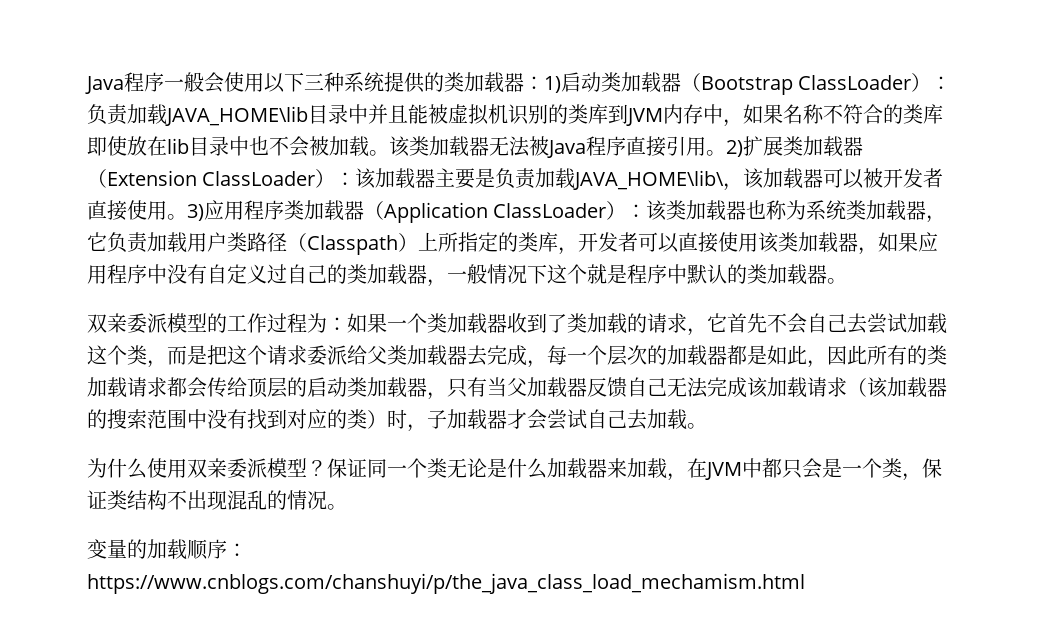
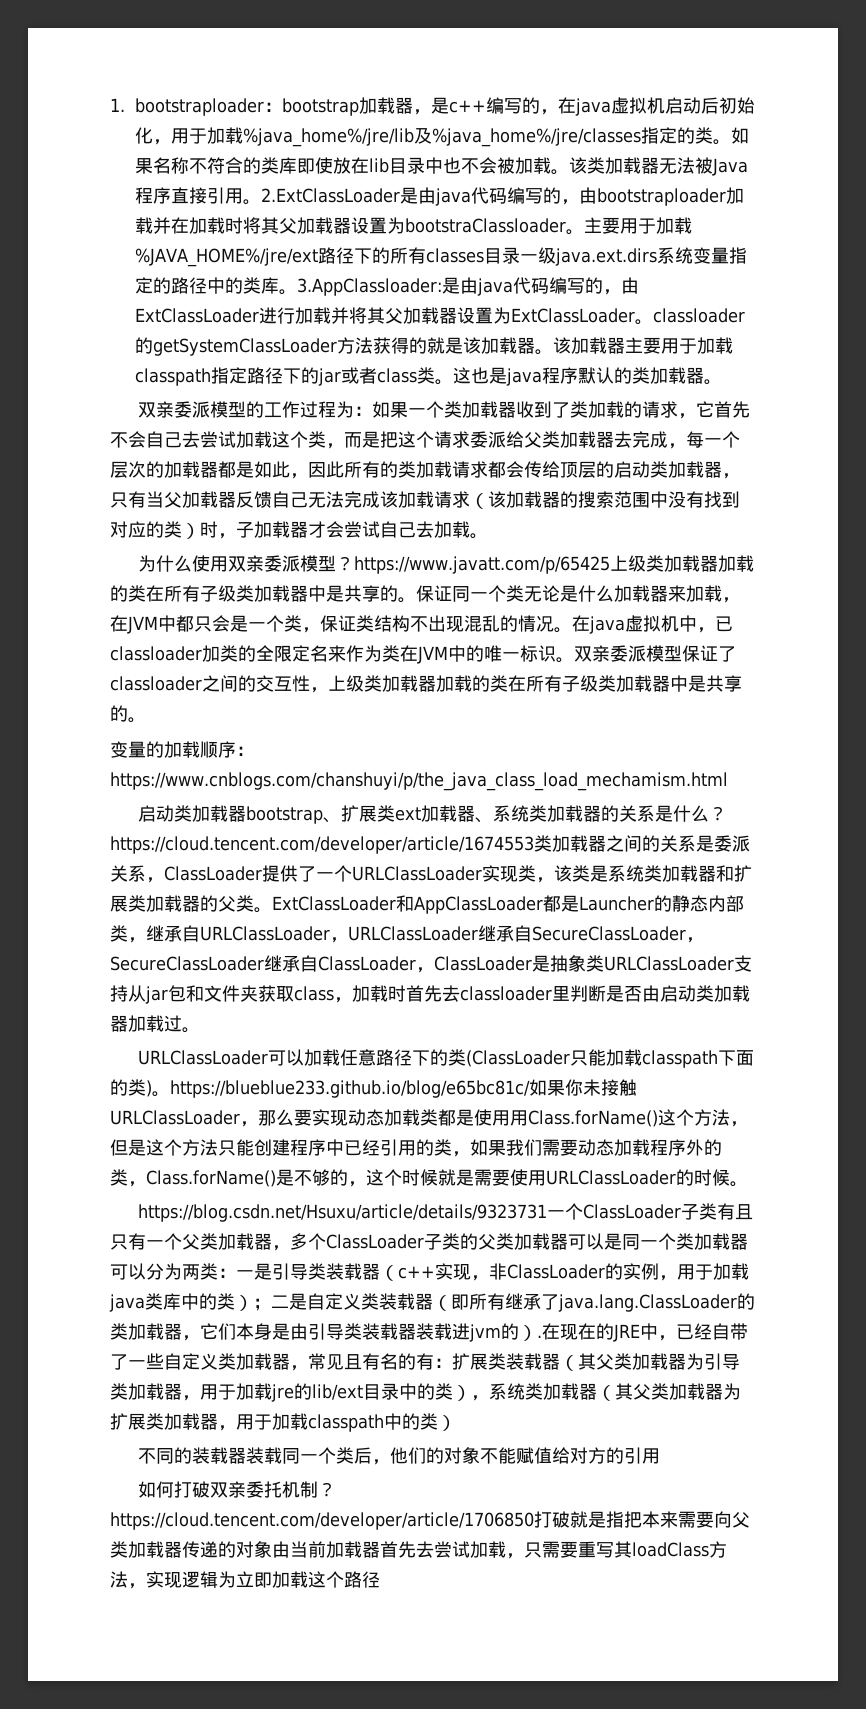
- Java程序一般会使用以下三种系统提供的类加载器：1)启动类加载器（Bootstrap ClassLoader）：负责加载JAVA_HOME\lib目录中并且能被虚拟机识别的类库到JVM内存中，如果名称不符合的类库即使放在lib目录中也不会被加载。
+ 1. bootstraploader：bootstrap加载器，是c++编写的，在java虚拟机启动后初始化，用于加载%java_home%/jre/lib及%java_home%/jre/classes指定的类。如果名称不符合的类库即使放在lib目录中也不会被加载。
- 2)扩展类加载器（Extension ClassLoader）：该加载器主要是负责加载JAVA_HOME\lib\，该加载器可以被开发者直接使用。3)应用程序类加载器（Application ClassLoader）：该类加载器也称为系统类加载器，它负责加载用户类路径（Classpath）上所指定的类库，开发者可以直接使用该类加载器，如果应用程序中没有自定义过自己的类加载器，一般情况下这个就是程序中默认的类加载器。
+ 2.ExtClassLoader是由java代码编写的，由bootstraploader加载并在加载时将其父加载器设置为bootstraClassloader。主要用于加载%JAVA_HOME%/jre/ext路径下的所有classes目录一级java.ext.dirs系统变量指定的路径中的类库。3.AppClassloader:是由java代码编写的，由ExtClassLoader进行加载并将其父加载器设置为ExtClassLoader。classloader的getSystemClassLoader方法获得的就是该加载器。该加载器主要用于加载classpath指定路径下的jar或者class类。这也是java程序默认的类加载器。
- 为什么使用双亲委派模型？
+ 为什么使用双亲委派模型？https://www.javatt.com/p/65425上级类加载器加载的类在所有子级类加载器中是共享的。
+ 在java虚拟机中，已classloader加类的全限定名来作为类在JVM中的唯一标识。双亲委派模型保证了classloader之间的交互性，上级类加载器加载的类在所有子级类加载器中是共享的。
+ 启动类加载器bootstrap、扩展类ext加载器、系统类加载器的关系是什么？https://cloud.tencent.com/developer/article/1674553类加载器之间的关系是委派关系，ClassLoader提供了一个URLClassLoader实现类，该类是系统类加载器和扩展类加载器的父类。ExtClassLoader和AppClassLoader都是Launcher的静态内部类，继承自URLClassLoader，URLClassLoader继承自SecureClassLoader，SecureClassLoader继承自ClassLoader，ClassLoader是抽象类URLClassLoader支持从jar包和文件夹获取class，加载时首先去classloader里判断是否由启动类加载器加载过。
+ URLClassLoader可以加载任意路径下的类(ClassLoader只能加载classpath下面的类)。https://blueblue233.github.io/blog/e65bc81c/如果你未接触URLClassLoader，那么要实现动态加载类都是使用用Class.forName()这个方法，但是这个方法只能创建程序中已经引用的类，如果我们需要动态加载程序外的类，Class.forName()是不够的，这个时候就是需要使用URLClassLoader的时候。
+ https://blog.csdn.net/Hsuxu/article/details/9323731一个ClassLoader子类有且只有一个父类加载器，多个ClassLoader子类的父类加载器可以是同一个类加载器可以分为两类：一是引导类装载器（c++实现，非ClassLoader的实例，用于加载java类库中的类）；二是自定义类装载器（即所有继承了java.lang.ClassLoader的类加载器，它们本身是由引导类装载器装载进jvm的）.在现在的JRE中，已经自带了一些自定义类加载器，常见且有名的有：扩展类装载器（其父类加载器为引导类加载器，用于加载jre的lib/ext目录中的类），系统类加载器（其父类加载器为扩展类加载器，用于加载classpath中的类）
+ 不同的装载器装载同一个类后，他们的对象不能赋值给对方的引用
+ 如何打破双亲委托机制？https://cloud.tencent.com/developer/article/1706850打破就是指把本来需要向父类加载器传递的对象由当前加载器首先去尝试加载，只需要重写其loadClass方法，实现逻辑为立即加载这个路径

